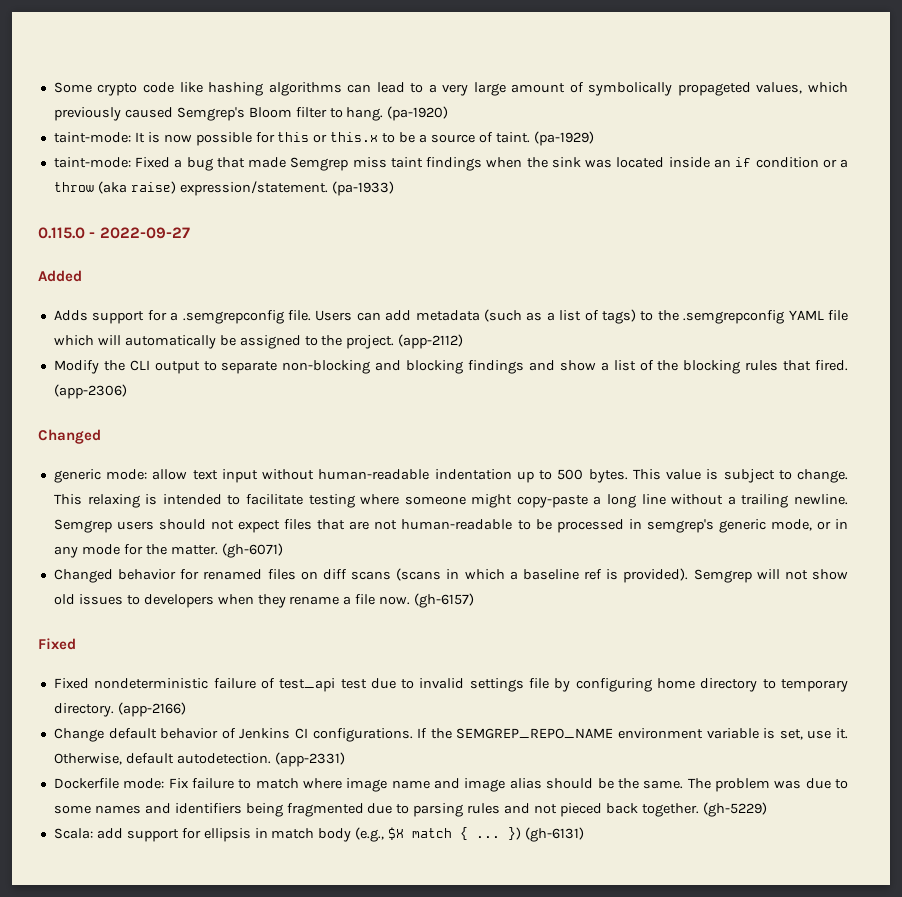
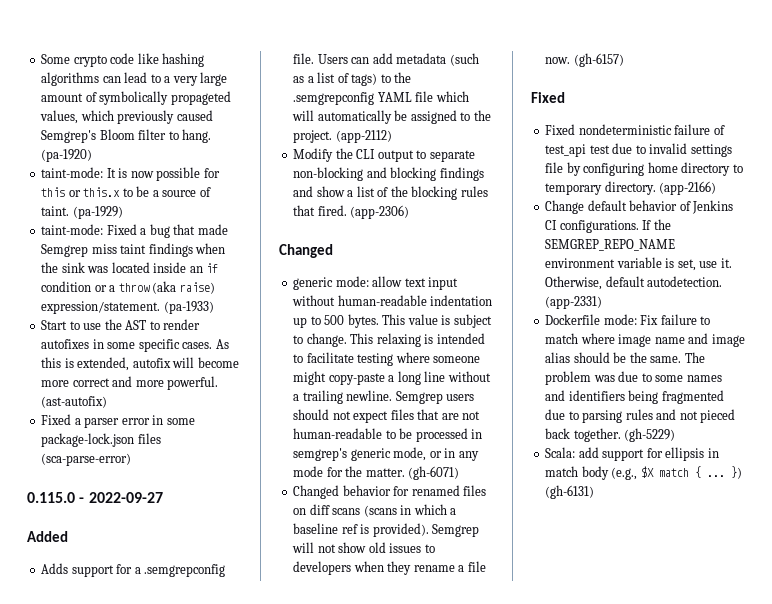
+ Start to use the AST to render autofixes in some specific cases. As this is extended, autofix will become more correct and more powerful. (ast-autofix)
+ Fixed a parser error in some package-lock.json files (sca-parse-error)

